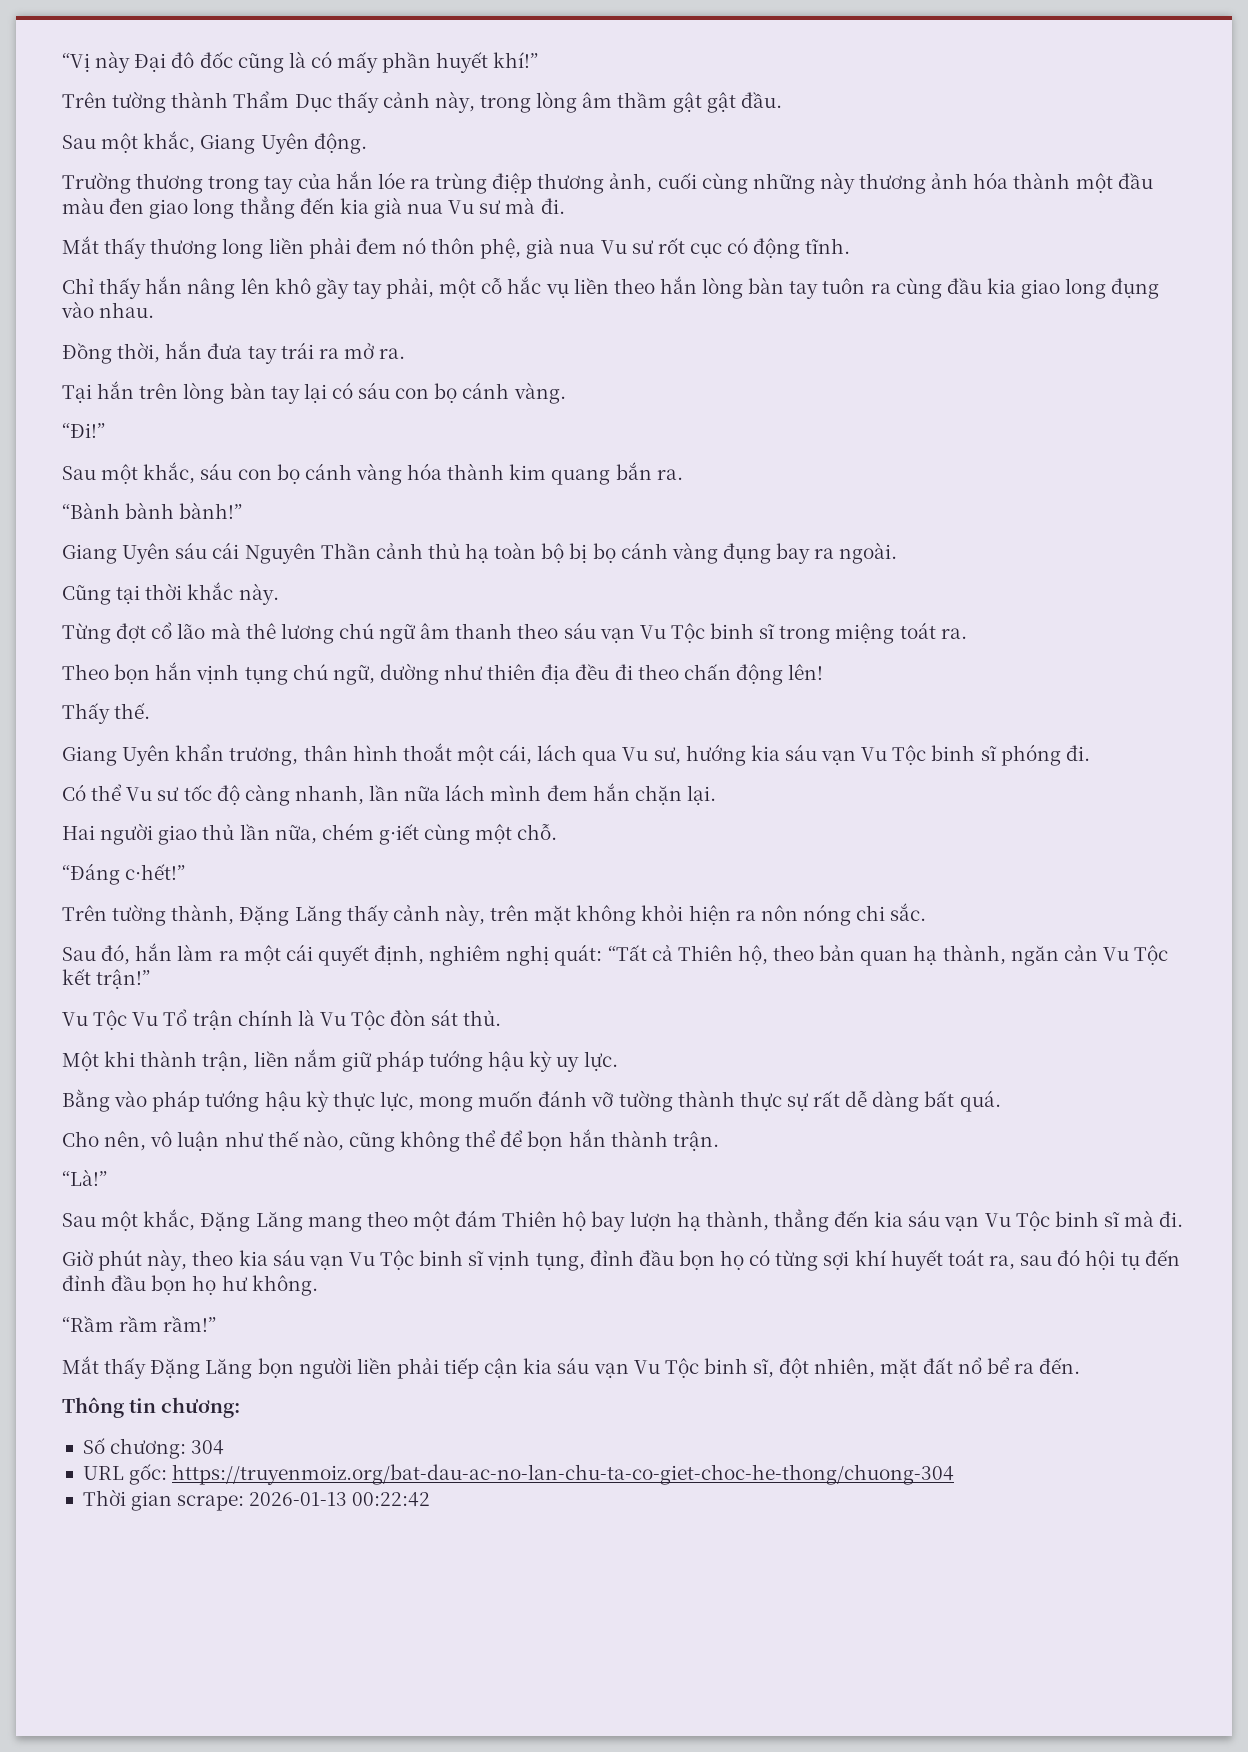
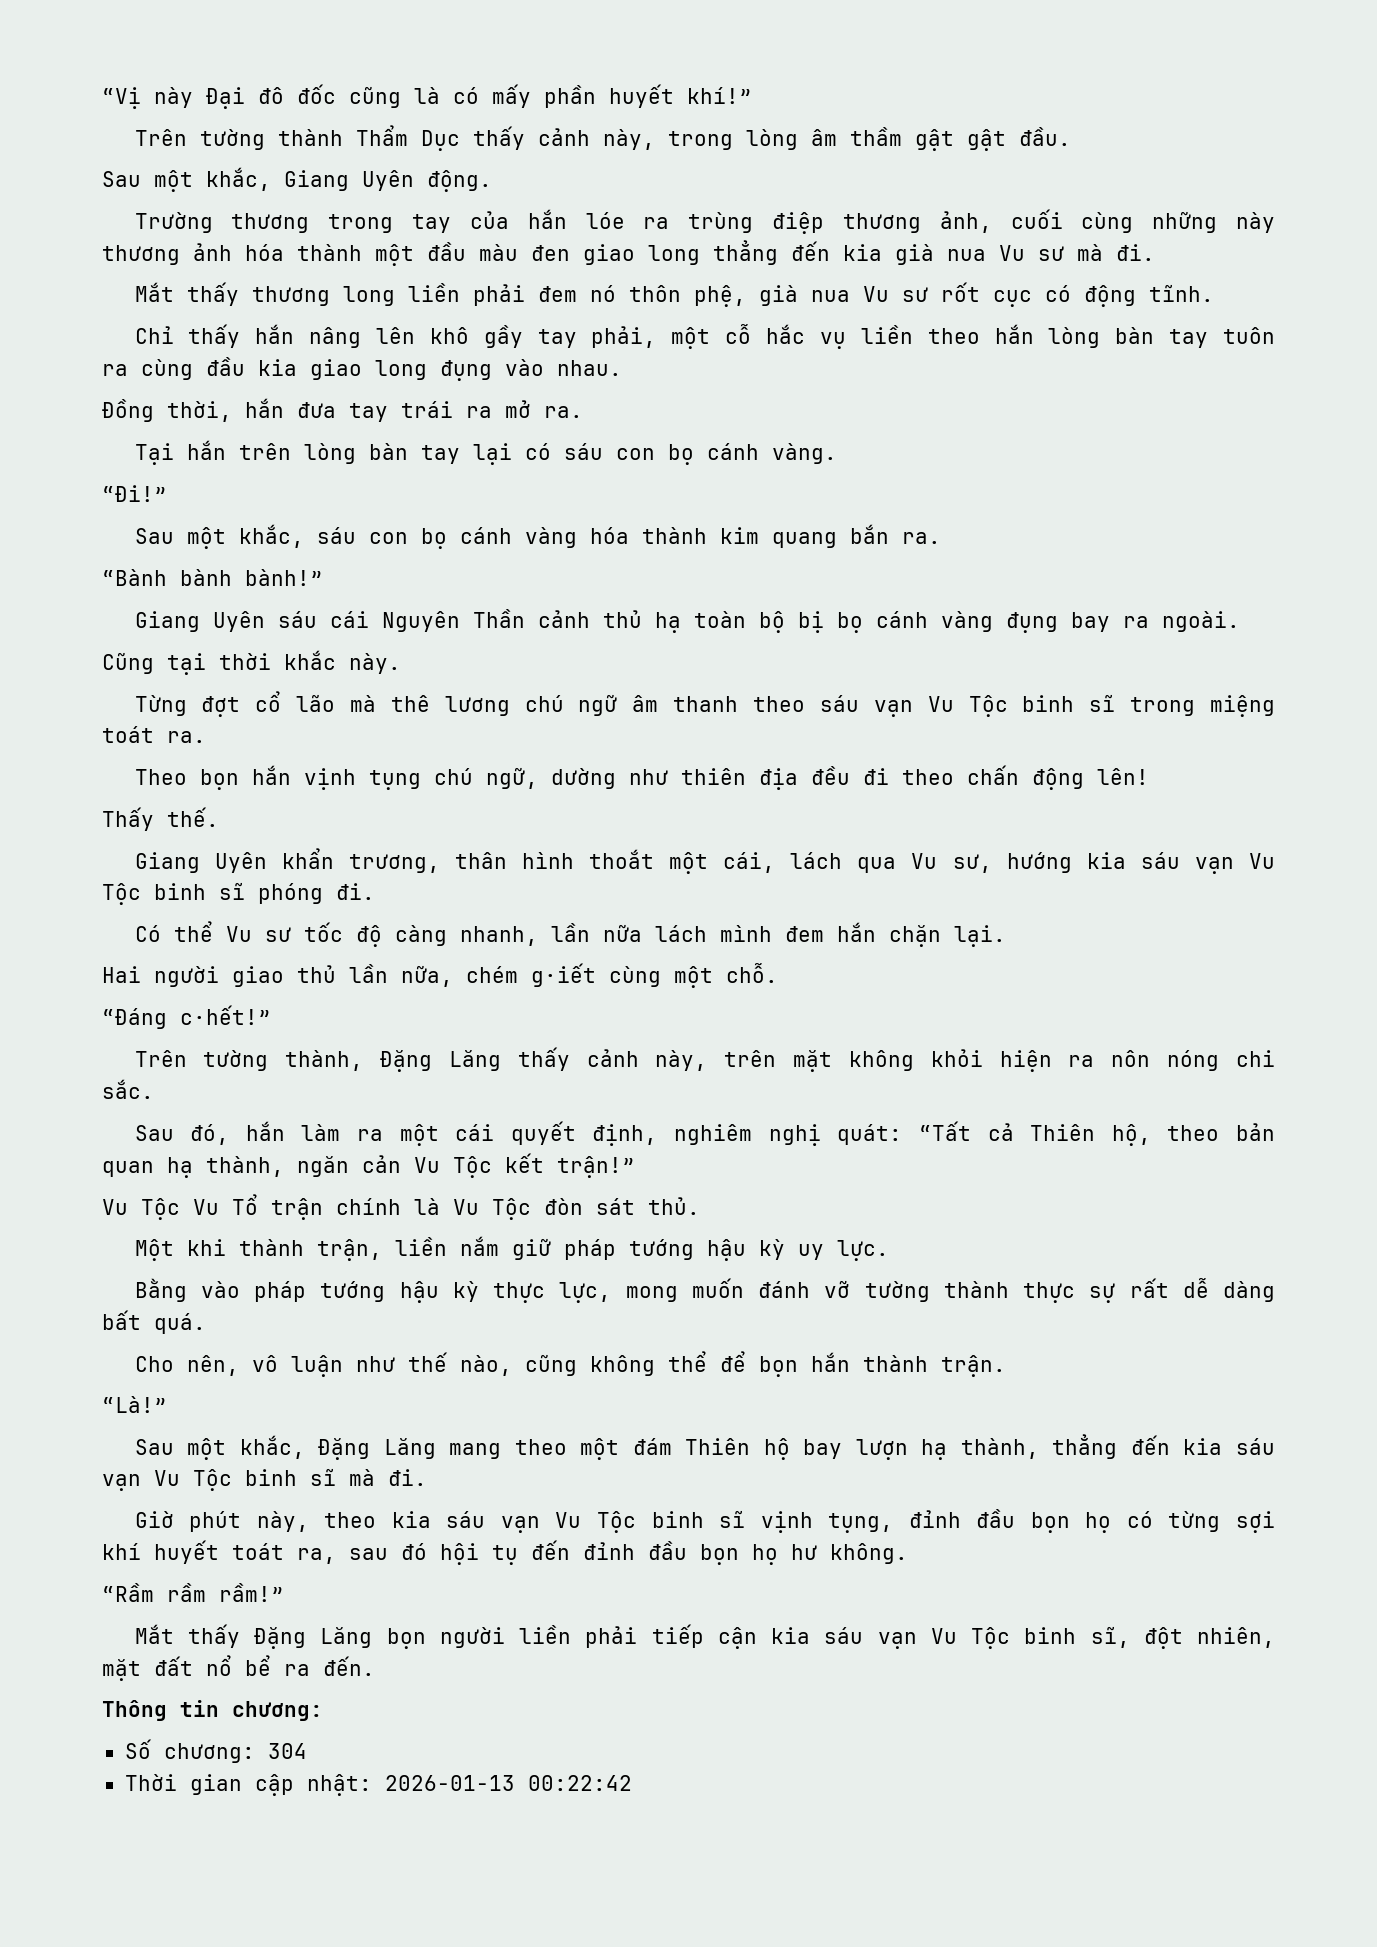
- URL gốc: https://truyenmoiz.org/bat-dau-ac-no-lan-chu-ta-co-giet-choc-he-thong/chuong-304
- Thời gian scrape: 2026-01-13 00:22:42
+ Thời gian cập nhật: 2026-01-13 00:22:42

